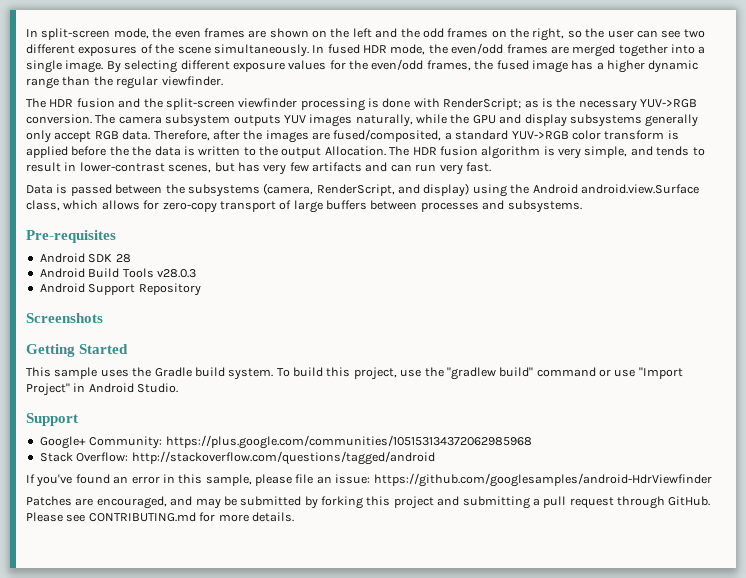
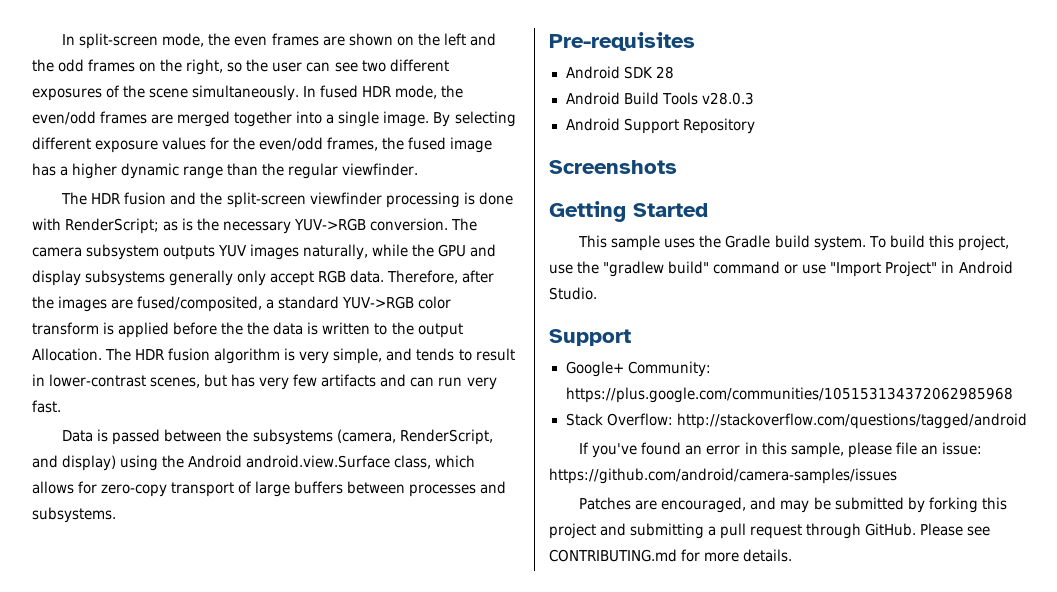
- If you've found an error in this sample, please file an issue: https://github.com/googlesamples/android-HdrViewfinder
+ If you've found an error in this sample, please file an issue: https://github.com/android/camera-samples/issues

